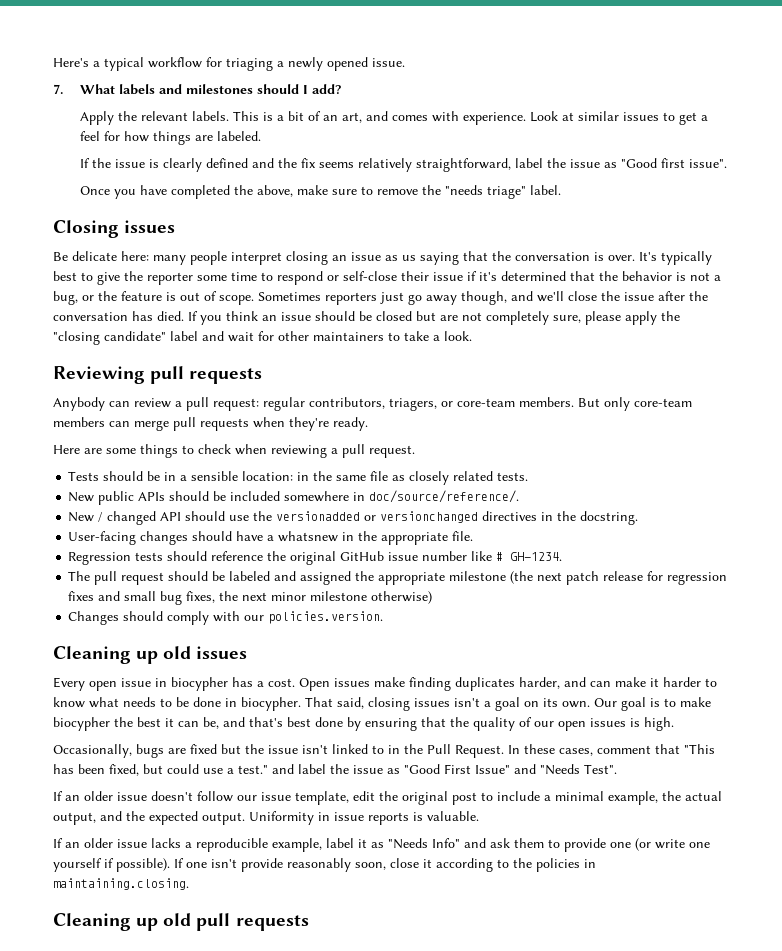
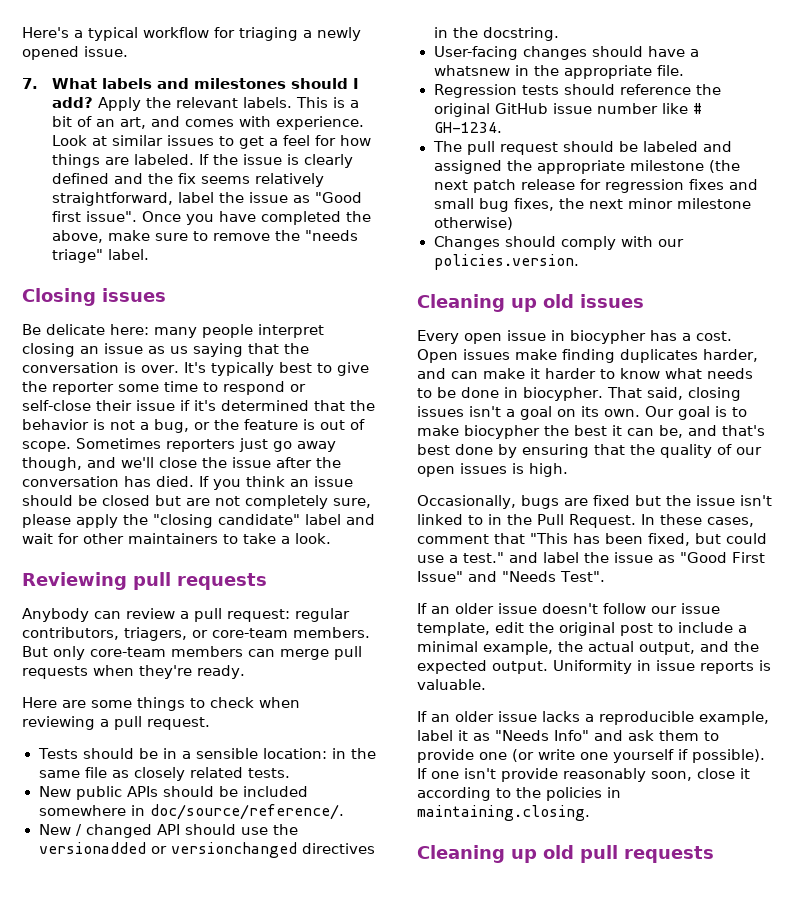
- 7. What labels and milestones should I add?
- Apply the relevant labels.
+ 7. What labels and milestones should I add? Apply the relevant labels.
- Look at similar issues to get a feel for how things are labeled.
- If the issue is clearly defined and the fix seems relatively straightforward, label the issue as "Good first issue".
- Once you have completed the above, make sure to remove the "needs triage" label.
+ Look at similar issues to get a feel for how things are labeled. If the issue is clearly defined and the fix seems relatively straightforward, label the issue as "Good first issue". Once you have completed the above, make sure to remove the "needs triage" label.

